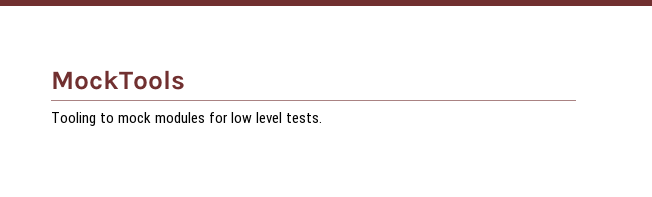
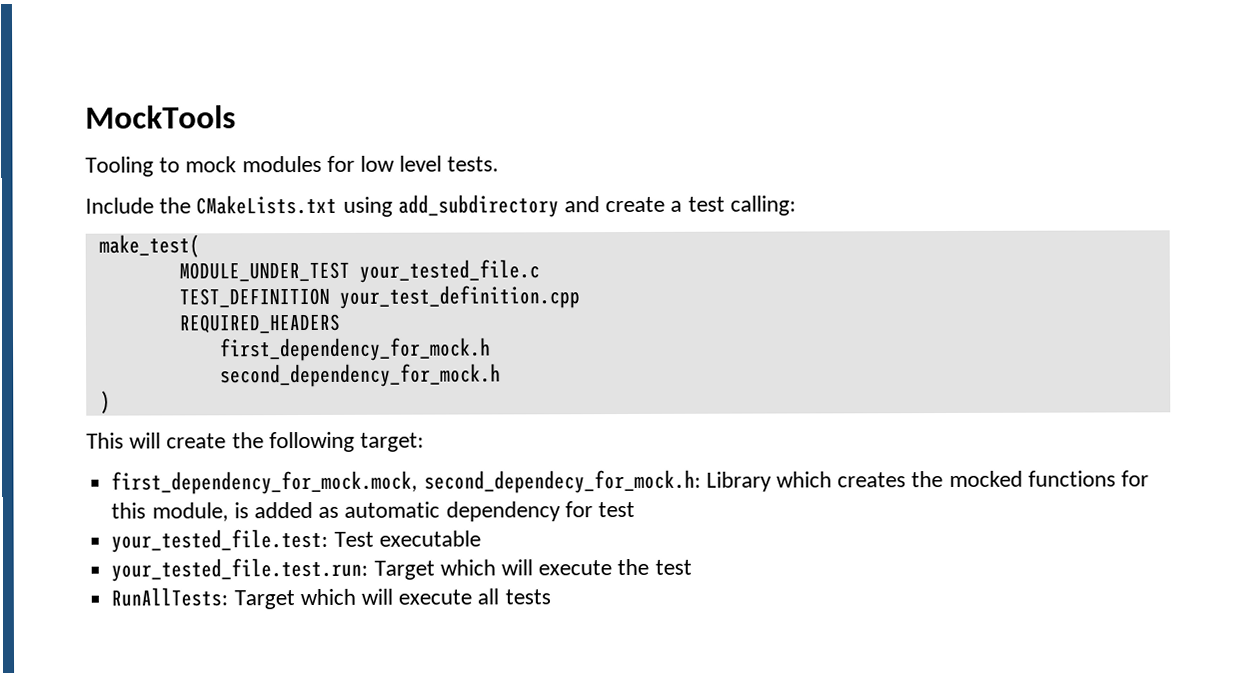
+ Include the CMakeLists.txt using add_subdirectory and create a test calling:
+ make_test(
+ MODULE_UNDER_TEST your_tested_file.c
+ TEST_DEFINITION your_test_definition.cpp
+ REQUIRED_HEADERS
+ first_dependency_for_mock.h
+ second_dependency_for_mock.h
+ )
+ This will create the following target:
+ first_dependency_for_mock.mock, second_dependecy_for_mock.h: Library which creates the mocked functions for this module, is added as automatic dependency for test
+ your_tested_file.test: Test executable
+ your_tested_file.test.run: Target which will execute the test
+ RunAllTests: Target which will execute all tests

